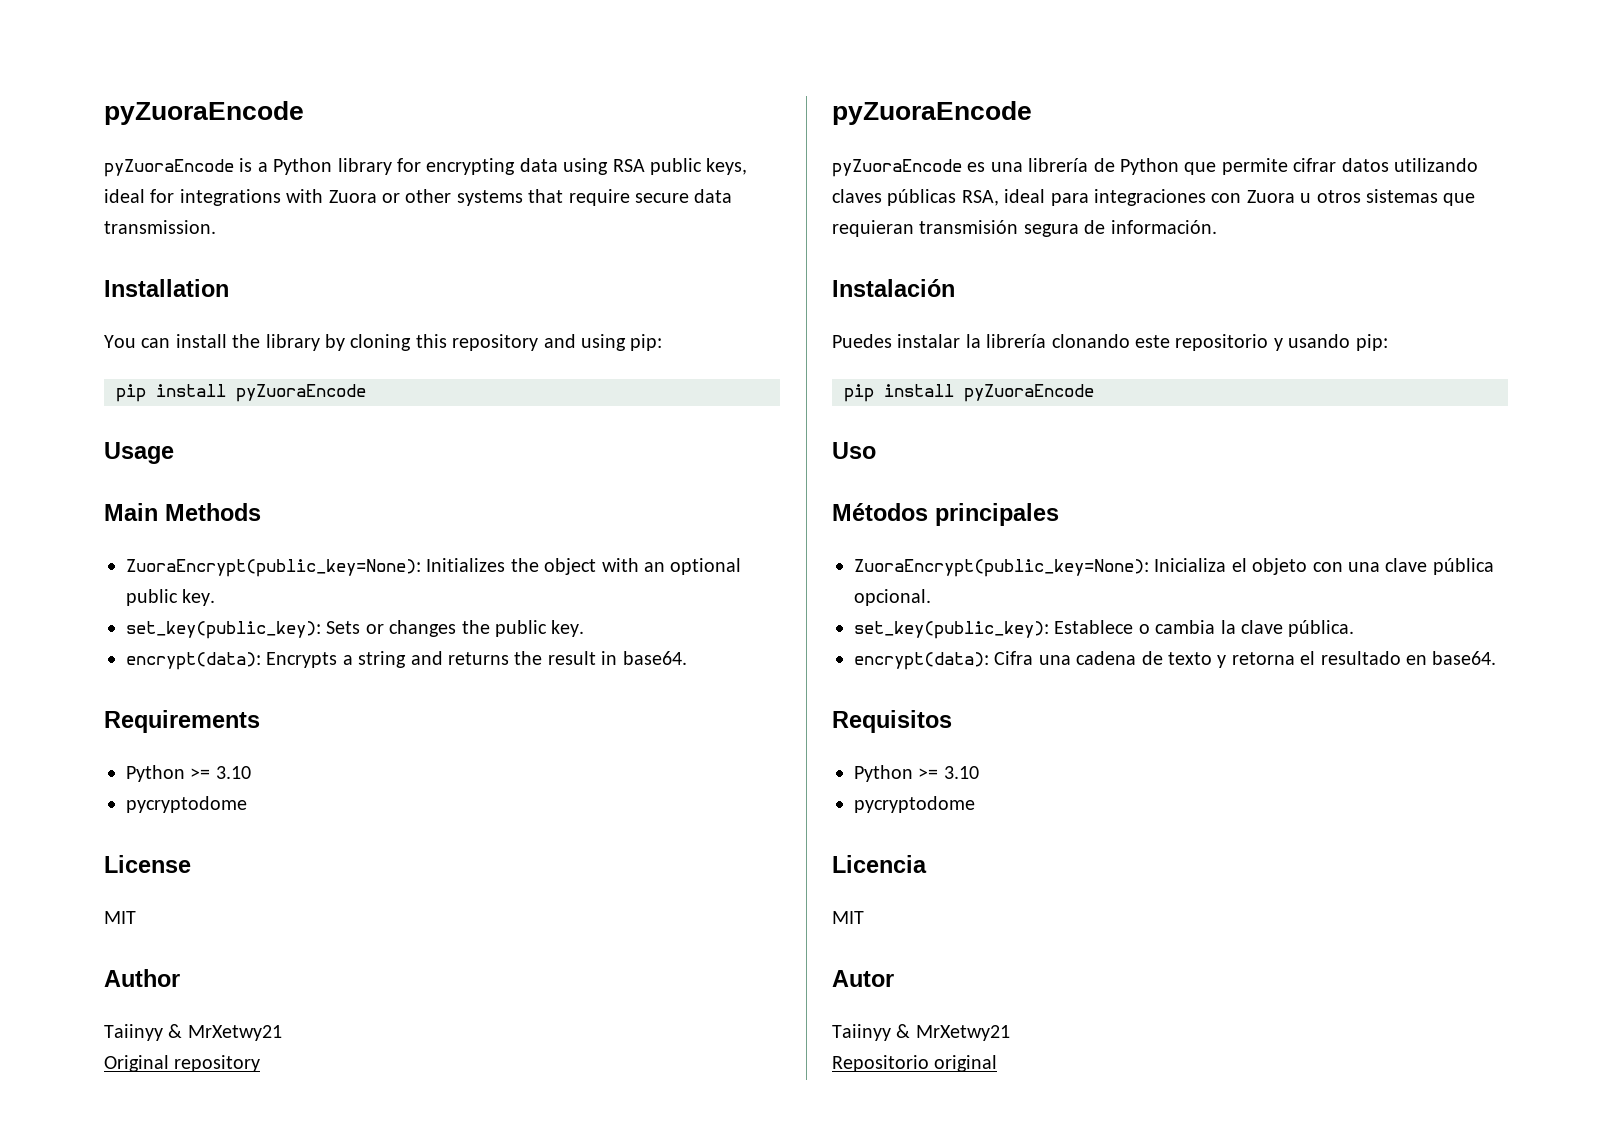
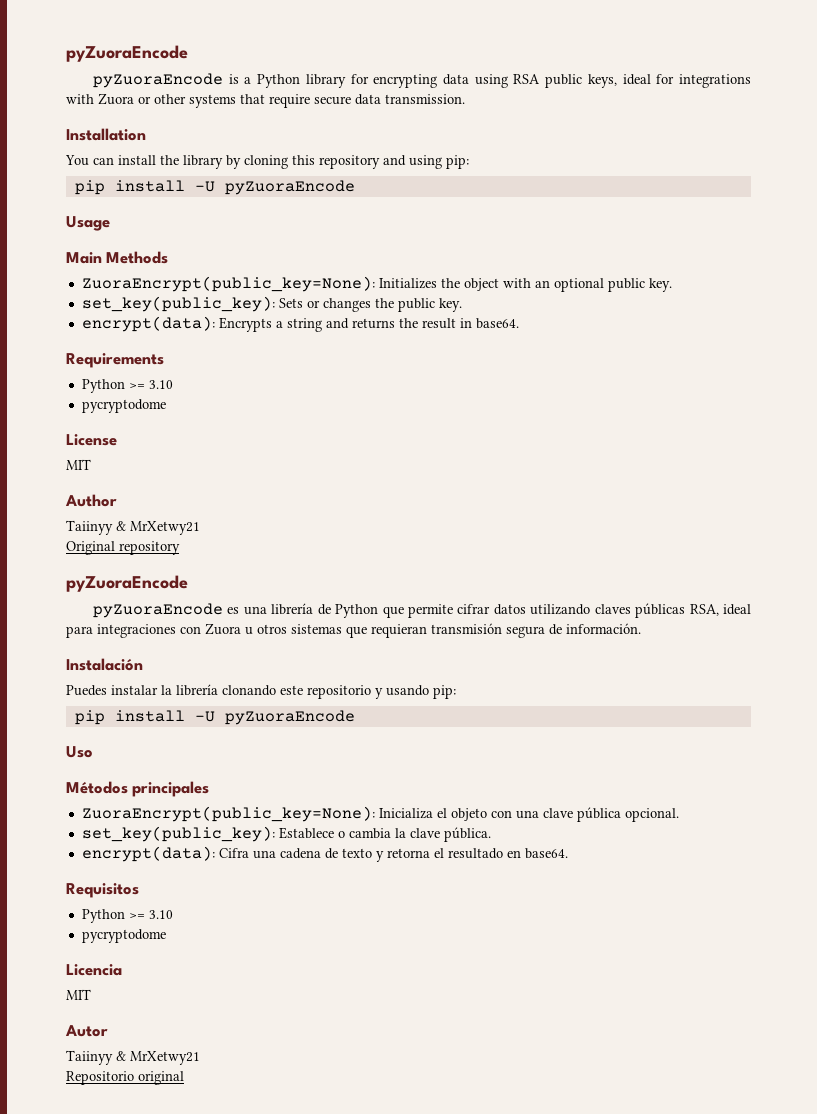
  You can install the library by cloning this repository and using pip:
- pip install pyZuoraEncode
+ pip install -U pyZuoraEncode
  Puedes instalar la librería clonando este repositorio y usando pip:
- pip install pyZuoraEncode
+ pip install -U pyZuoraEncode

